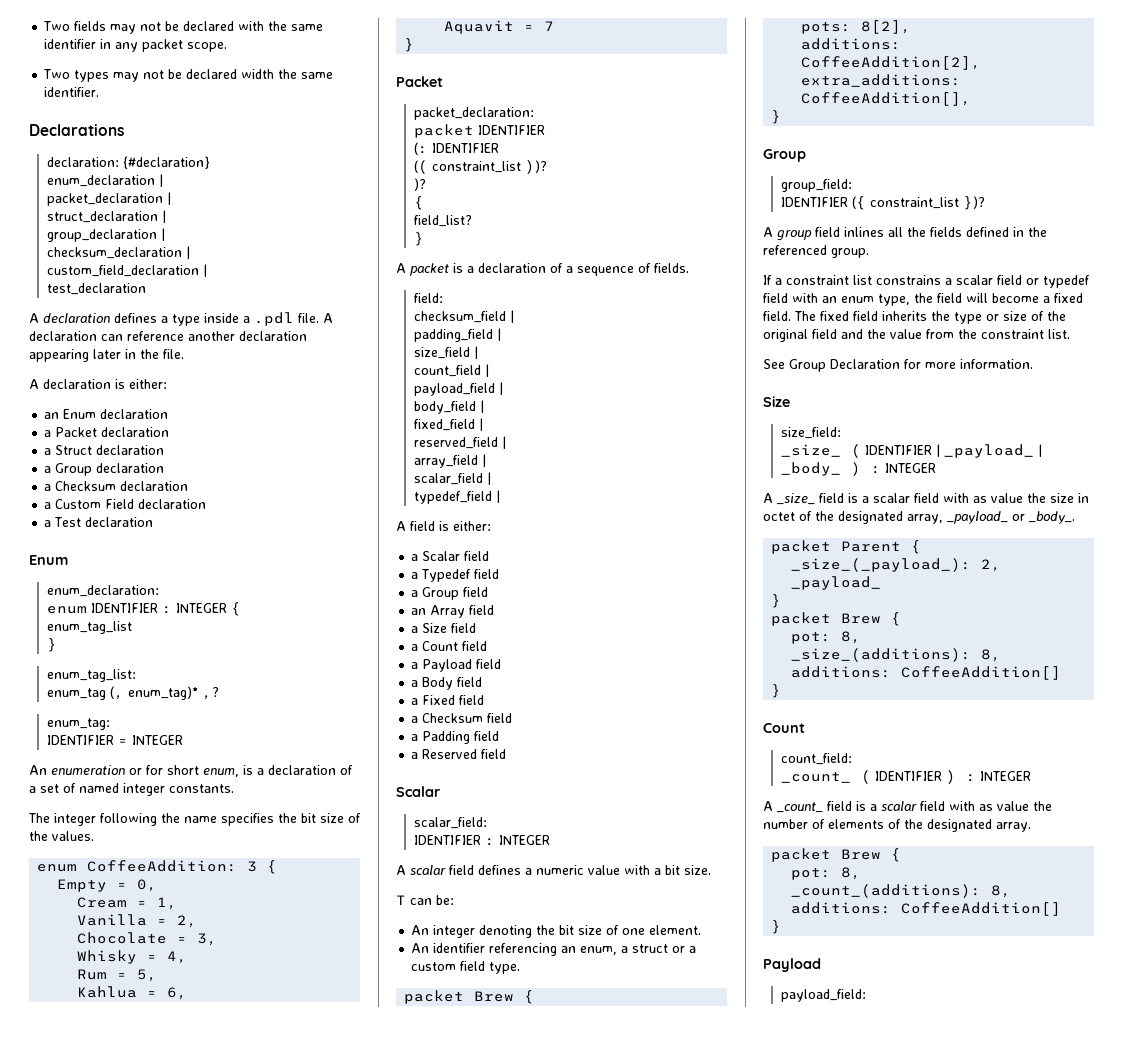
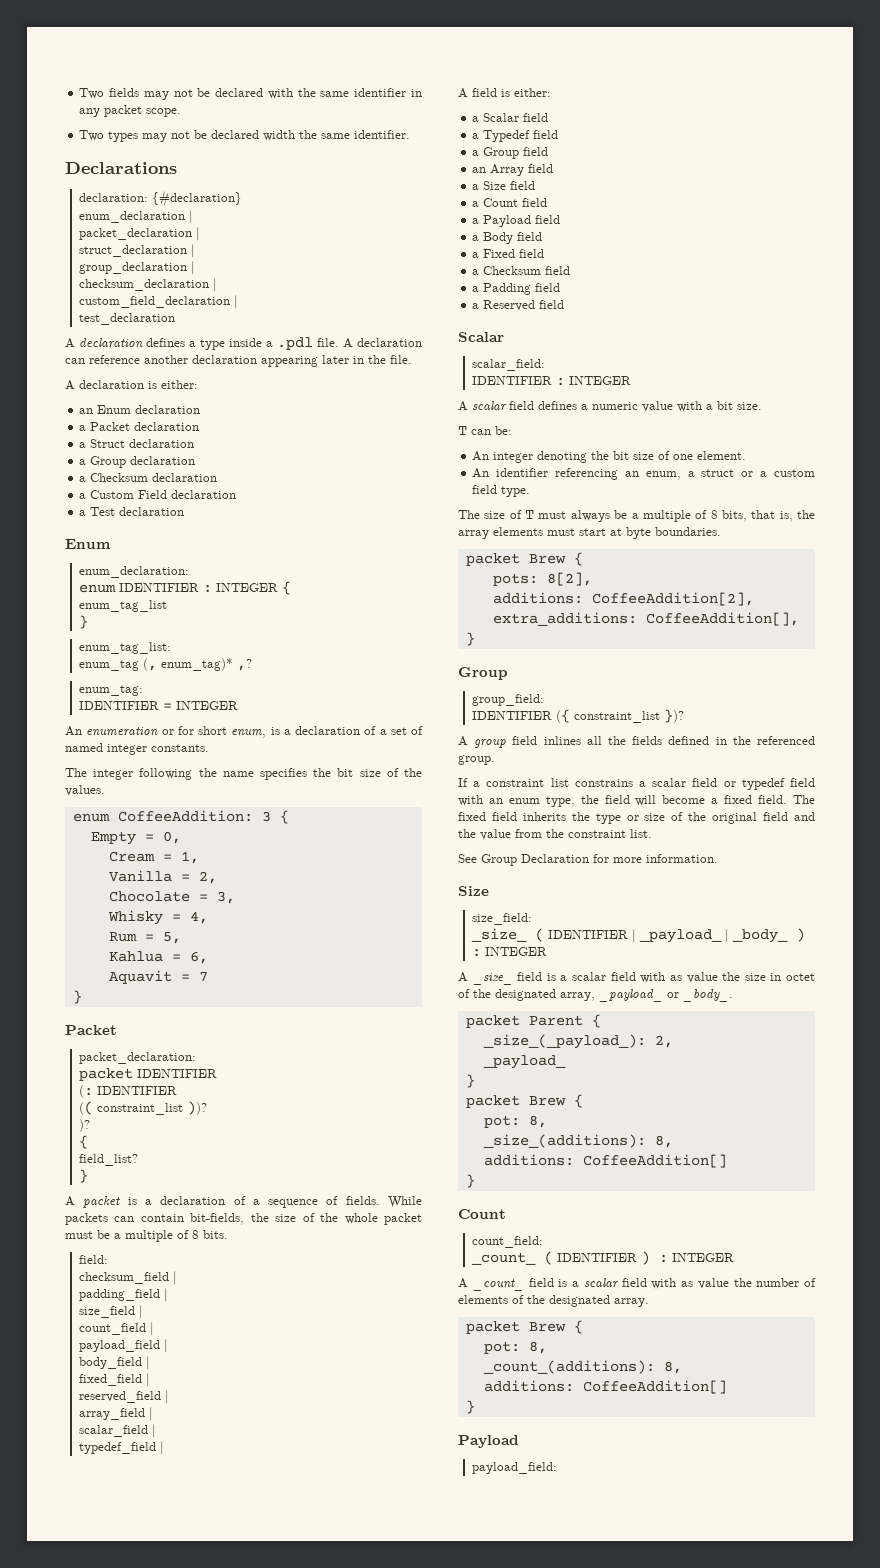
+ While packets can contain bit-fields, the size of the whole packet must be a multiple of 8 bits.
+ The size of T must always be a multiple of 8 bits, that is, the array elements must start at byte boundaries.

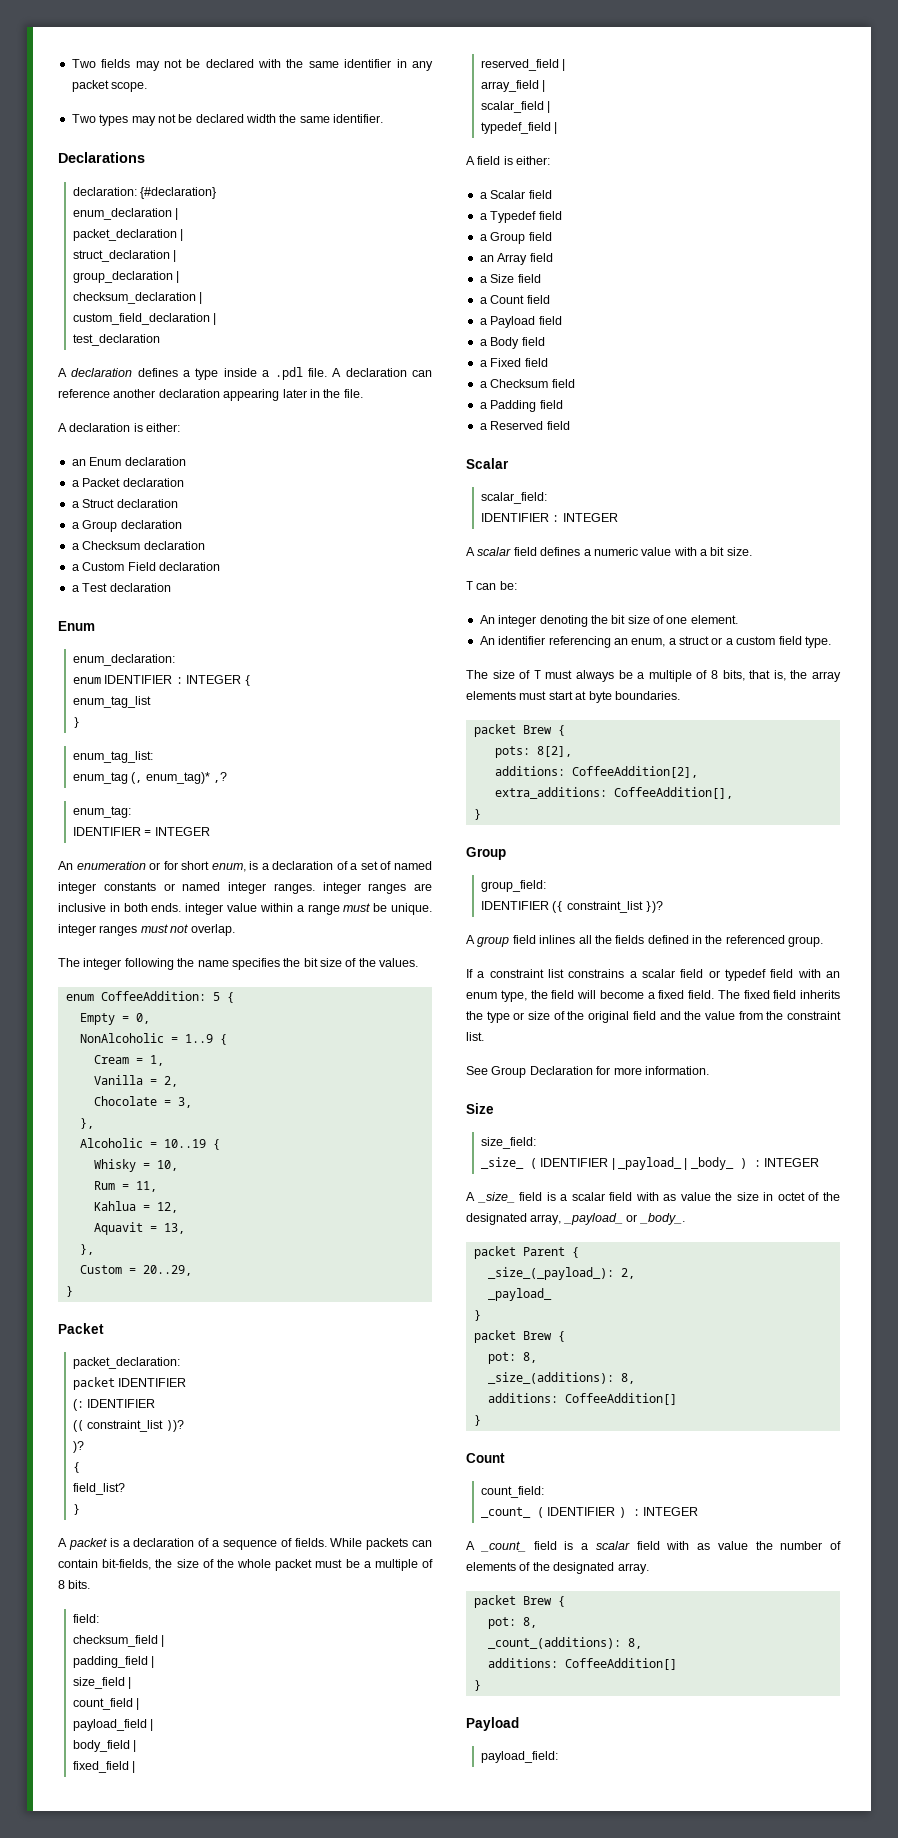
- An enumeration or for short enum, is a declaration of a set of named integer constants.
+ An enumeration or for short enum, is a declaration of a set of named integer constants or named integer ranges. integer ranges are inclusive in both ends. integer value within a range must be unique. integer ranges must not overlap.
- enum CoffeeAddition: 3 {
+ enum CoffeeAddition: 5 {
+ NonAlcoholic = 1..9 {
  Chocolate = 3,
+ },
+ Alcoholic = 10..19 {
- Whisky = 4,
+ Whisky = 10,
- Rum = 5,
+ Rum = 11,
- Kahlua = 6,
+ Kahlua = 12,
- Aquavit = 7
+ Aquavit = 13,
+ },
+ Custom = 20..29,

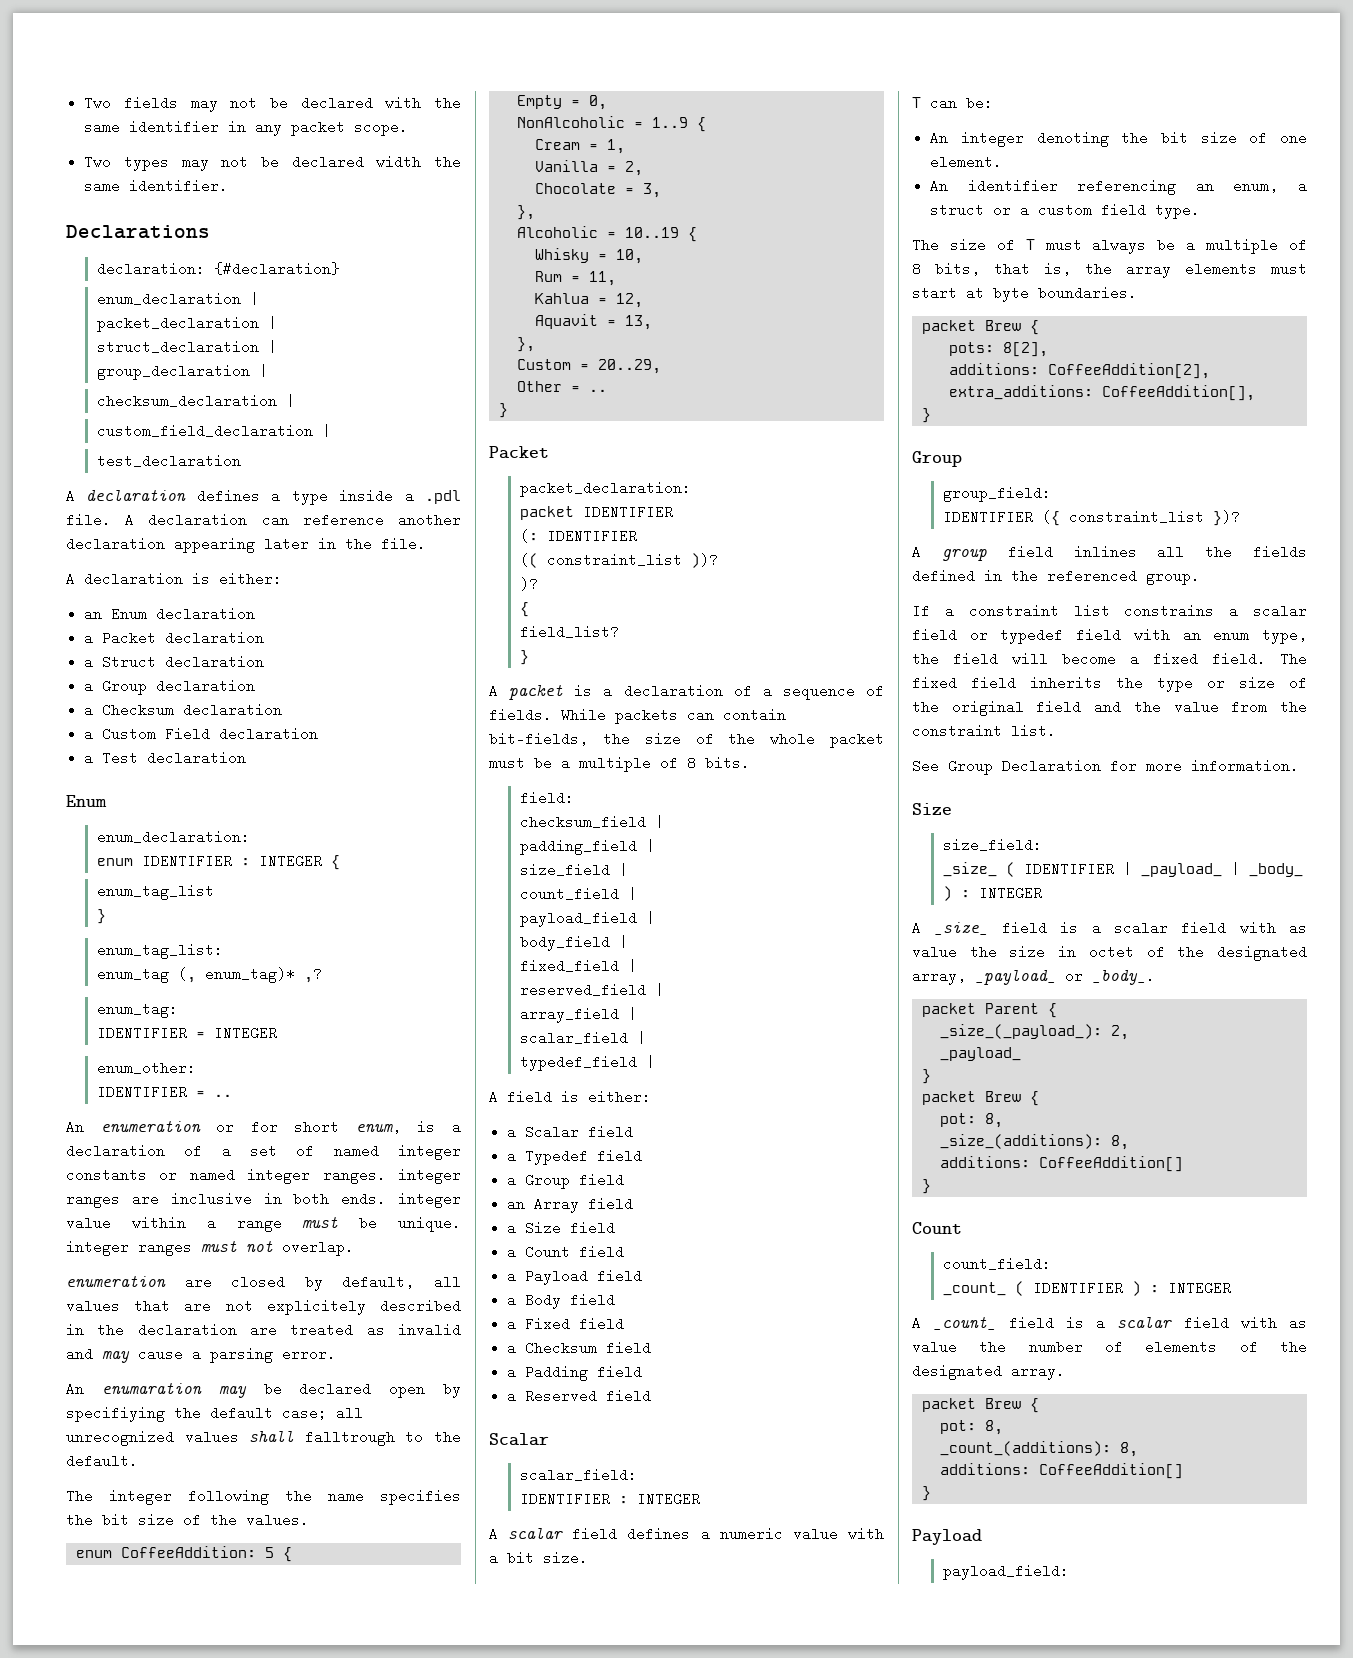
+ enum_other:
+ IDENTIFIER = ..
+ enumeration are closed by default, all values that are not explicitely described in the declaration are treated as invalid and may cause a parsing error.
+ An enumaration may be declared open by specifiying the default case; all unrecognized values shall falltrough to the default.
+ Other = ..

